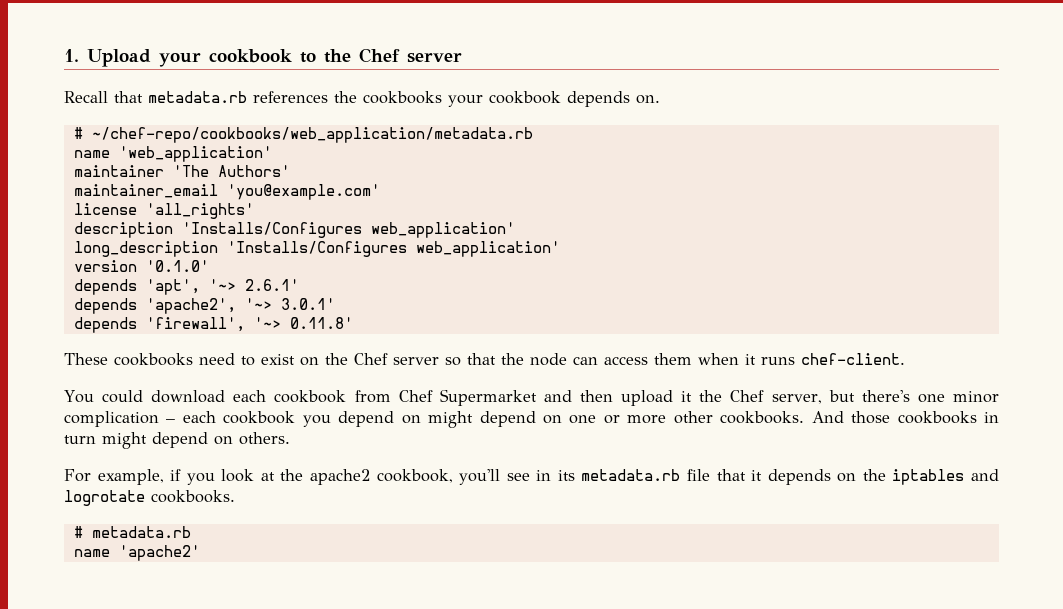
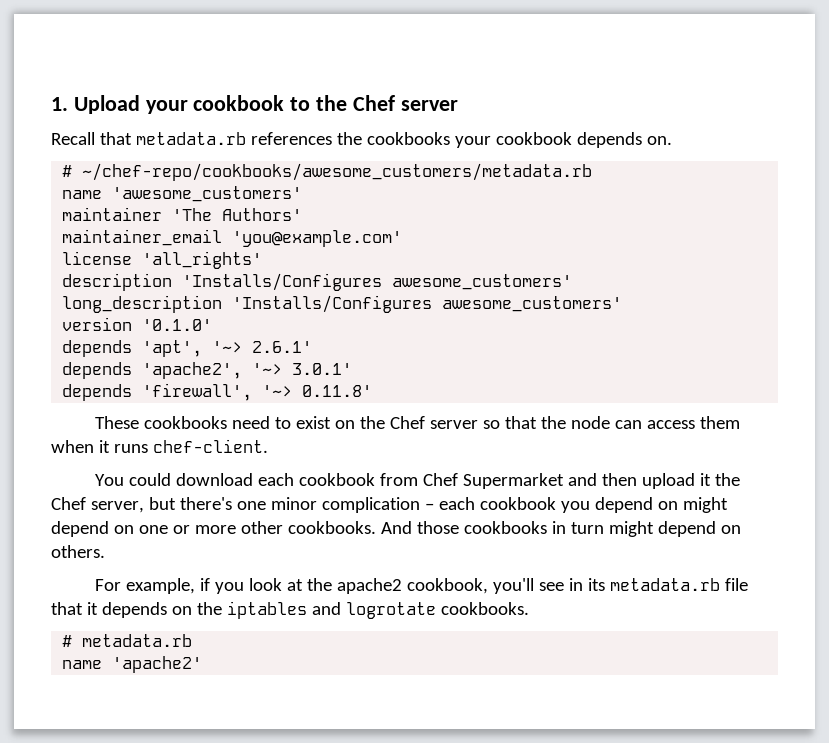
- # ~/chef-repo/cookbooks/web_application/metadata.rb
- name 'web_application'
+ # ~/chef-repo/cookbooks/awesome_customers/metadata.rb
+ name 'awesome_customers'
- description 'Installs/Configures web_application'
+ description 'Installs/Configures awesome_customers'
- long_description 'Installs/Configures web_application'
+ long_description 'Installs/Configures awesome_customers'

